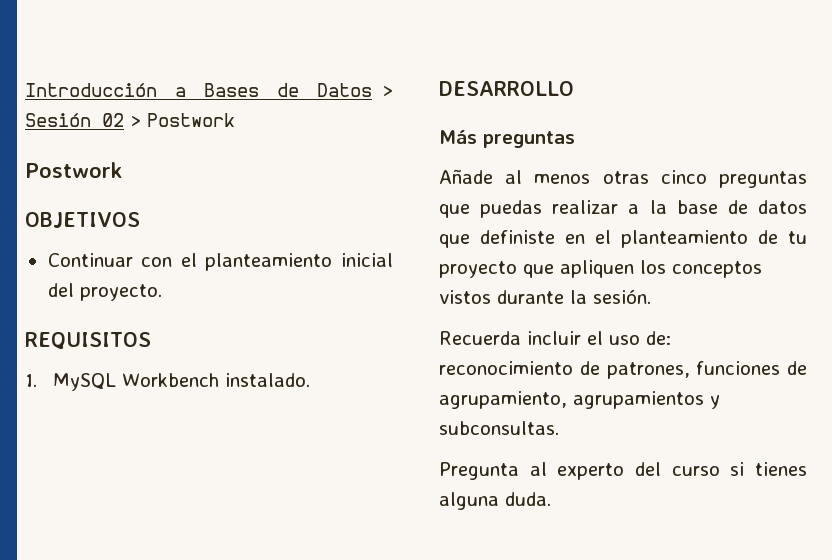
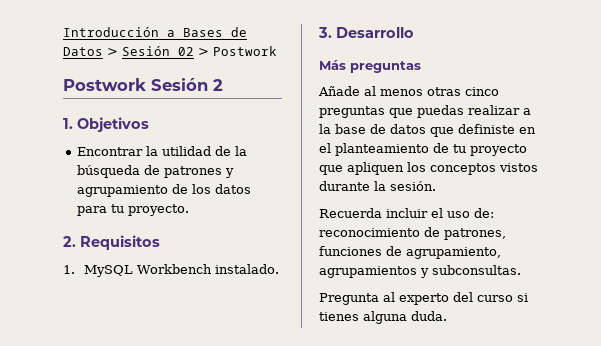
  Introducción a Bases de Datos > Sesión 02 > Postwork
- Postwork
- OBJETIVOS
- Continuar con el planteamiento inicial del proyecto.
+ Postwork Sesión 2
+ 1. Objetivos
+ Encontrar la utilidad de la búsqueda de patrones y agrupamiento de los datos para tu proyecto.
- REQUISITOS
+ 2. Requisitos
- DESARROLLO
+ 3. Desarrollo

